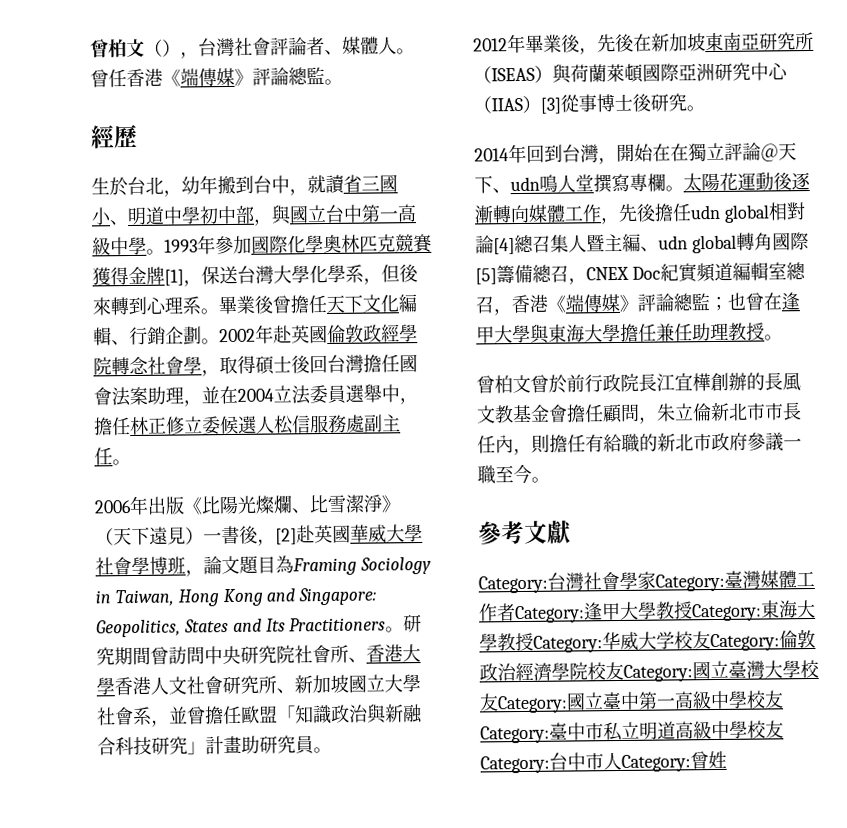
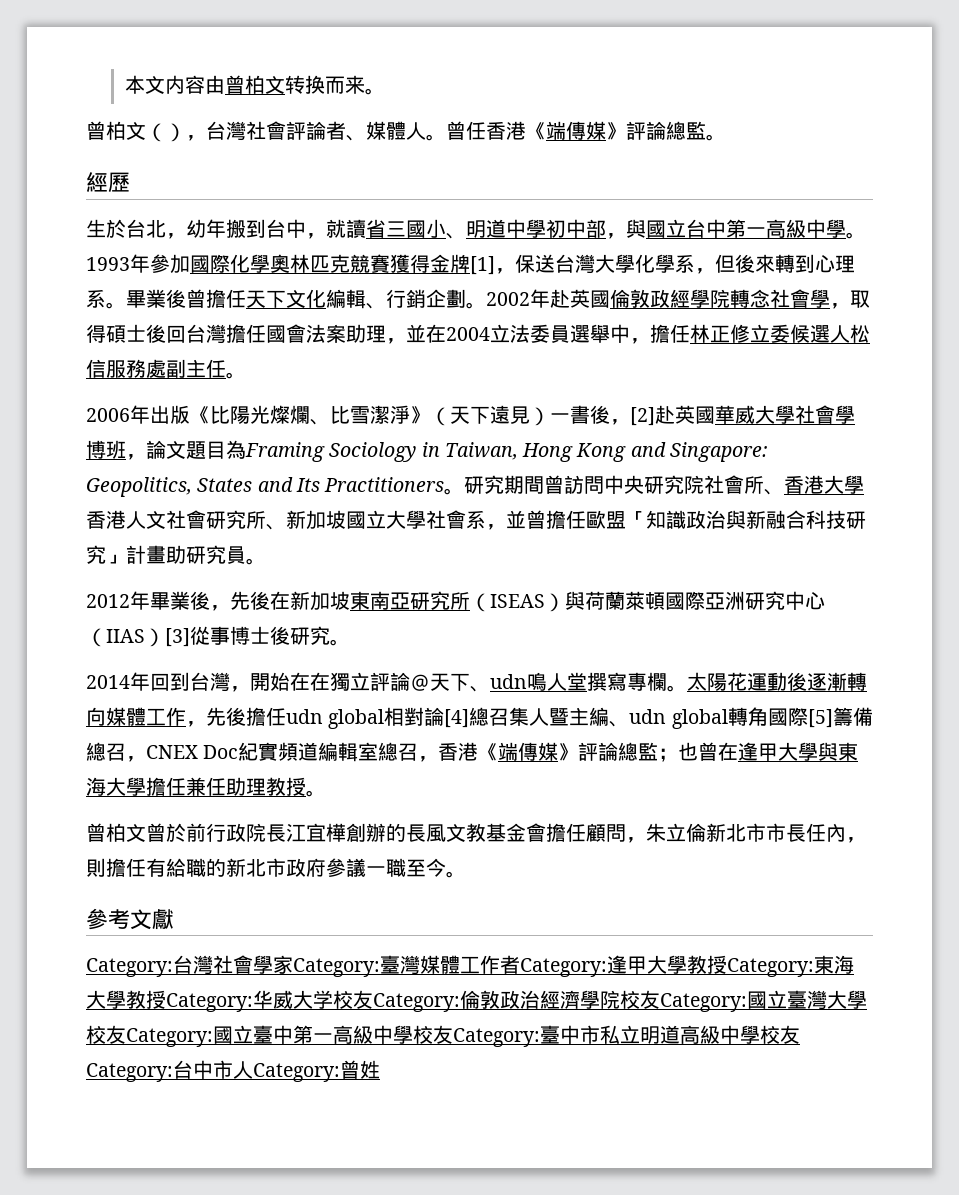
+ 本文内容由曾柏文转换而来。

